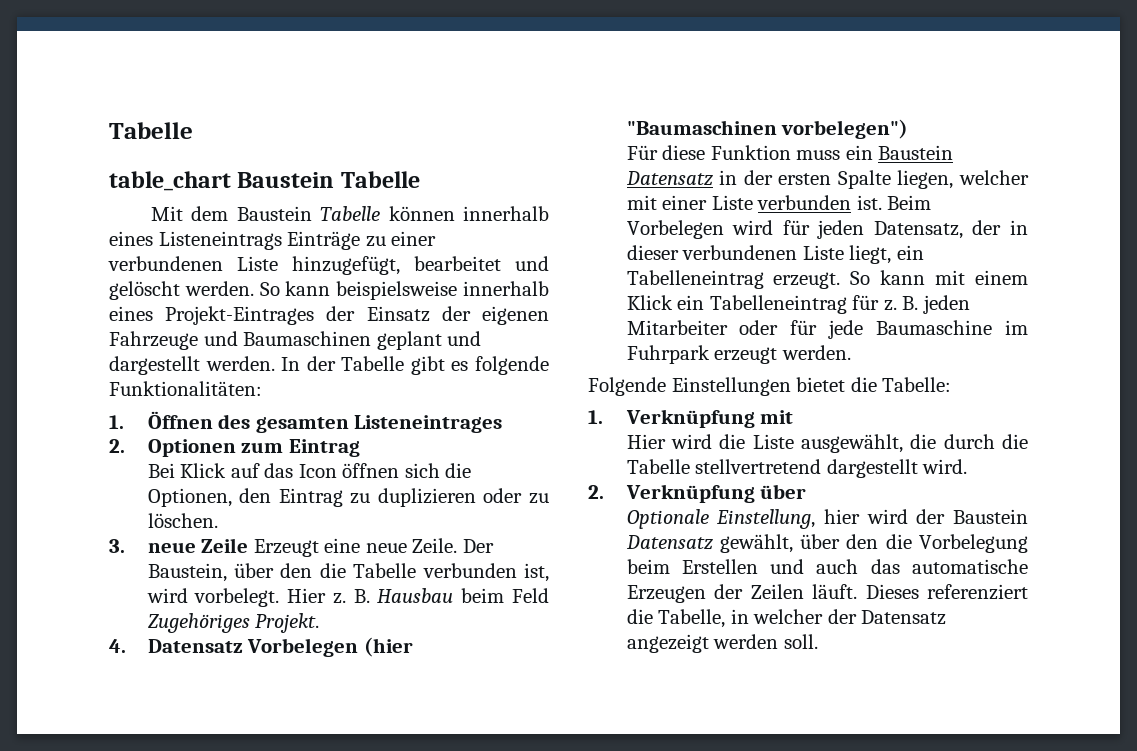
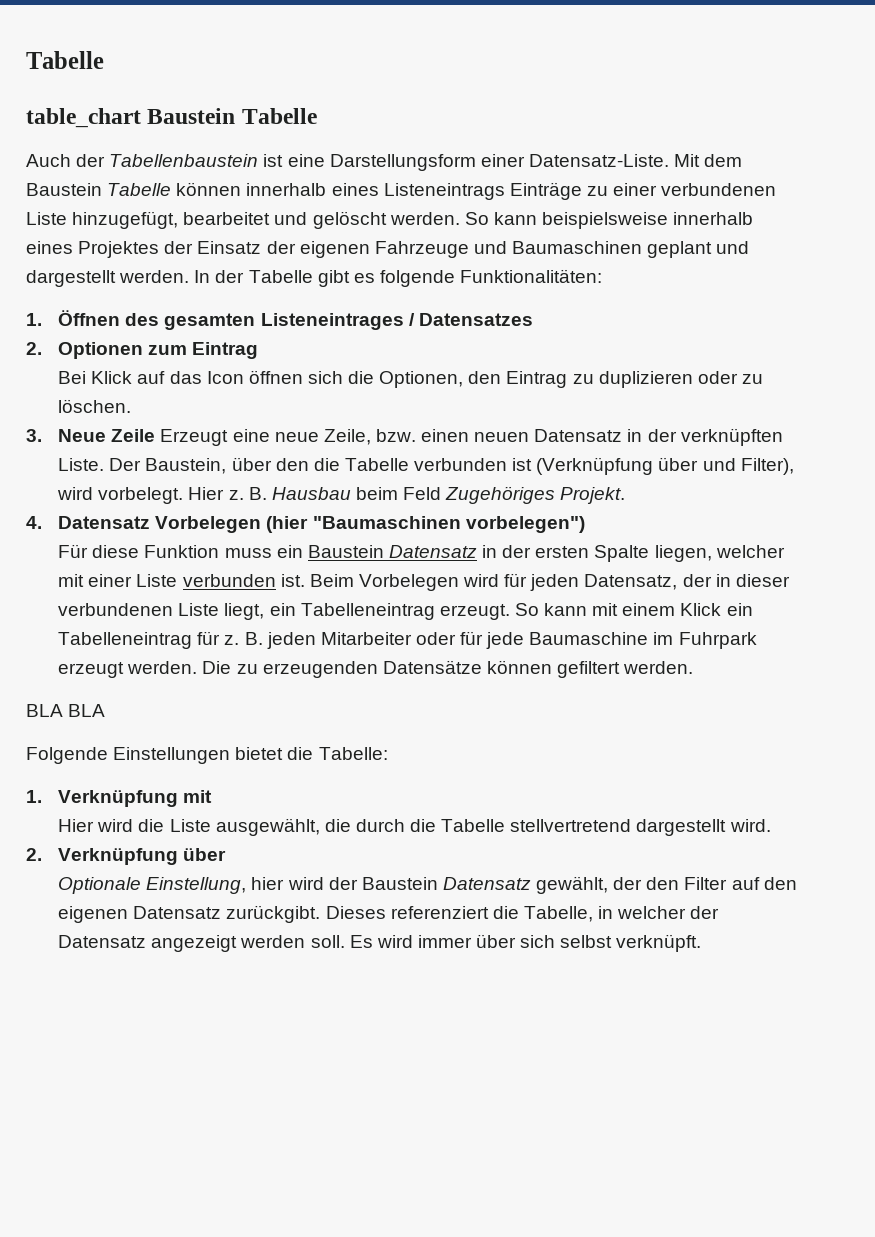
+ Auch der Tabellenbaustein ist eine Darstellungsform einer Datensatz-Liste.
- So kann beispielsweise innerhalb eines Projekt-Eintrages der Einsatz der eigenen Fahrzeuge und Baumaschinen geplant und dargestellt werden.
+ So kann beispielsweise innerhalb eines Projektes der Einsatz der eigenen Fahrzeuge und Baumaschinen geplant und dargestellt werden.
- 1. Öffnen des gesamten Listeneintrages
+ 1. Öffnen des gesamten Listeneintrages / Datensatzes
- 3. neue Zeile Erzeugt eine neue Zeile.
+ 3. Neue Zeile Erzeugt eine neue Zeile, bzw. einen neuen Datensatz in der verknüpften Liste.
- Der Baustein, über den die Tabelle verbunden ist, wird vorbelegt.
+ Der Baustein, über den die Tabelle verbunden ist (Verknüpfung über und Filter), wird vorbelegt.
+ Die zu erzeugenden Datensätze können gefiltert werden.
+ BLA BLA
- Optionale Einstellung, hier wird der Baustein Datensatz gewählt, über den die Vorbelegung beim Erstellen und auch das automatische Erzeugen der Zeilen läuft.
+ Optionale Einstellung, hier wird der Baustein Datensatz gewählt, der den Filter auf den eigenen Datensatz zurückgibt.
+ Es wird immer über sich selbst verknüpft.

